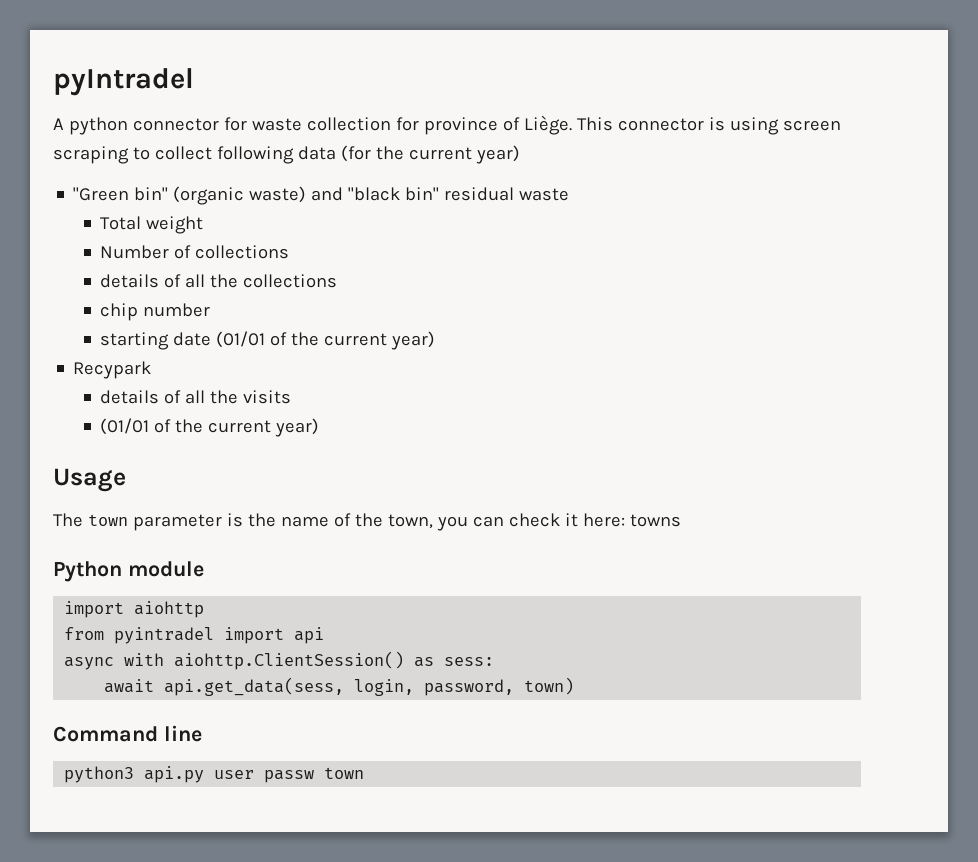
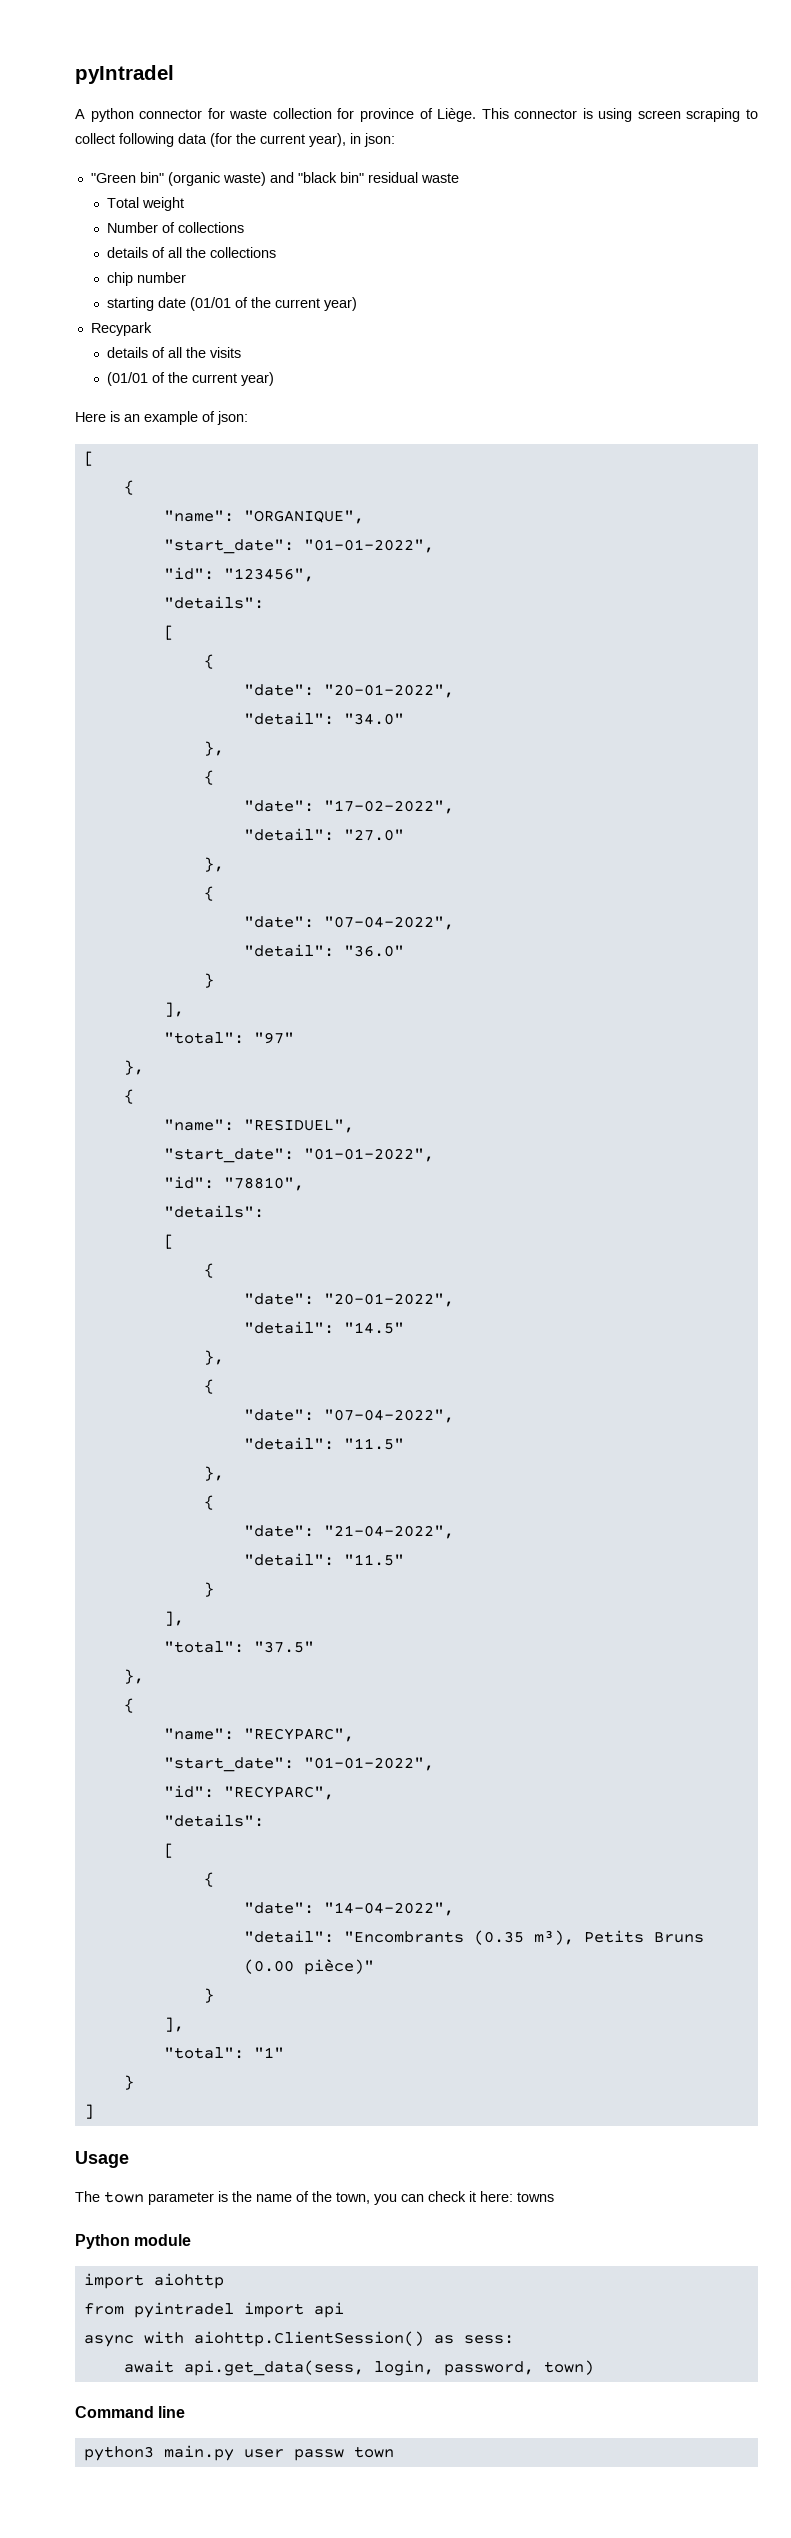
- This connector is using screen scraping to collect following data (for the current year)
+ This connector is using screen scraping to collect following data (for the current year), in json:
+ Here is an example of json:
+ [
+ {
+ "name": "ORGANIQUE",
+ "start_date": "01-01-2022",
+ "id": "123456",
+ "details":
+ [
+ {
+ "date": "20-01-2022",
+ "detail": "34.0"
+ },
+ {
+ "date": "17-02-2022",
+ "detail": "27.0"
+ },
+ {
+ "date": "07-04-2022",
+ "detail": "36.0"
+ }
+ ],
+ "total": "97"
+ },
+ {
+ "name": "RESIDUEL",
+ "start_date": "01-01-2022",
+ "id": "78810",
+ "details":
+ [
+ {
+ "date": "20-01-2022",
+ "detail": "14.5"
+ },
+ {
+ "date": "07-04-2022",
+ "detail": "11.5"
+ },
+ {
+ "date": "21-04-2022",
+ "detail": "11.5"
+ }
+ ],
+ "total": "37.5"
+ },
+ {
+ "name": "RECYPARC",
+ "start_date": "01-01-2022",
+ "id": "RECYPARC",
+ "details":
+ [
+ {
+ "date": "14-04-2022",
+ "detail": "Encombrants (0.35 m³), Petits Bruns (0.00 pièce)"
+ }
+ ],
+ "total": "1"
+ }
+ ]
- python3 api.py user passw town
+ python3 main.py user passw town

